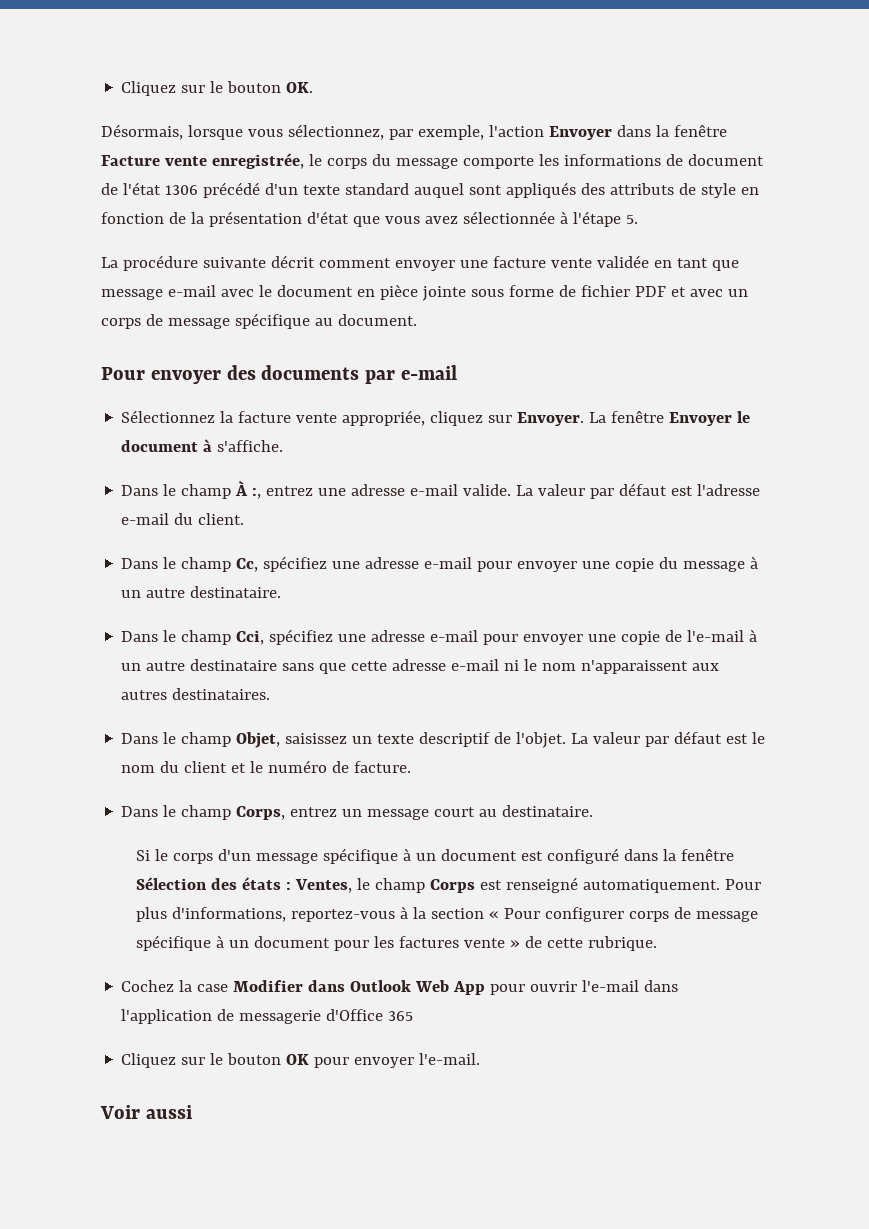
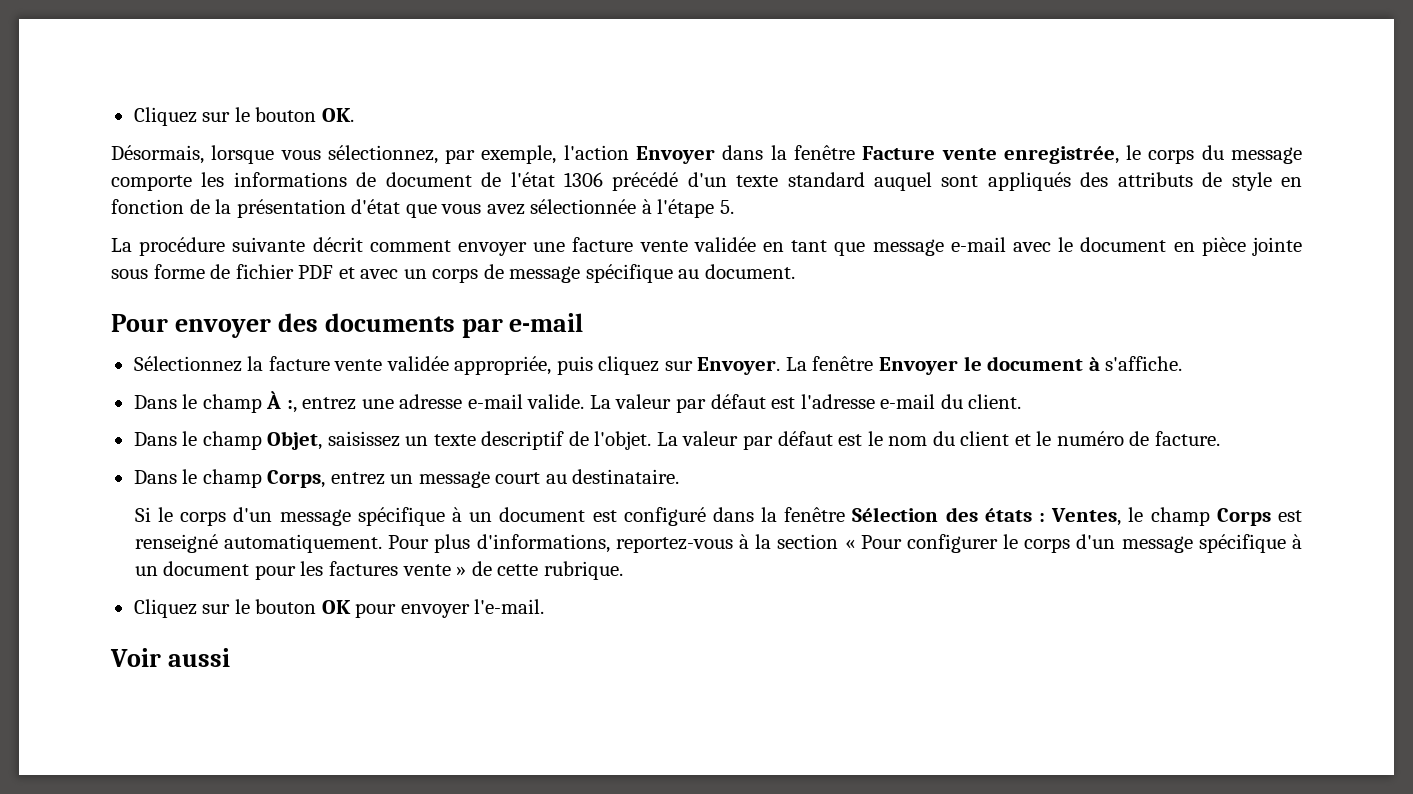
- Sélectionnez la facture vente appropriée, cliquez sur Envoyer.
+ Sélectionnez la facture vente validée appropriée, puis cliquez sur Envoyer.
- Dans le champ Cc, spécifiez une adresse e-mail pour envoyer une copie du message à un autre destinataire.
- Dans le champ Cci, spécifiez une adresse e-mail pour envoyer une copie de l'e-mail à un autre destinataire sans que cette adresse e-mail ni le nom n'apparaissent aux autres destinataires.
- Pour plus d'informations, reportez-vous à la section « Pour configurer corps de message spécifique à un document pour les factures vente » de cette rubrique.
+ Pour plus d'informations, reportez-vous à la section « Pour configurer le corps d'un message spécifique à un document pour les factures vente » de cette rubrique.
- Cochez la case Modifier dans Outlook Web App pour ouvrir l'e-mail dans l'application de messagerie d'Office 365

